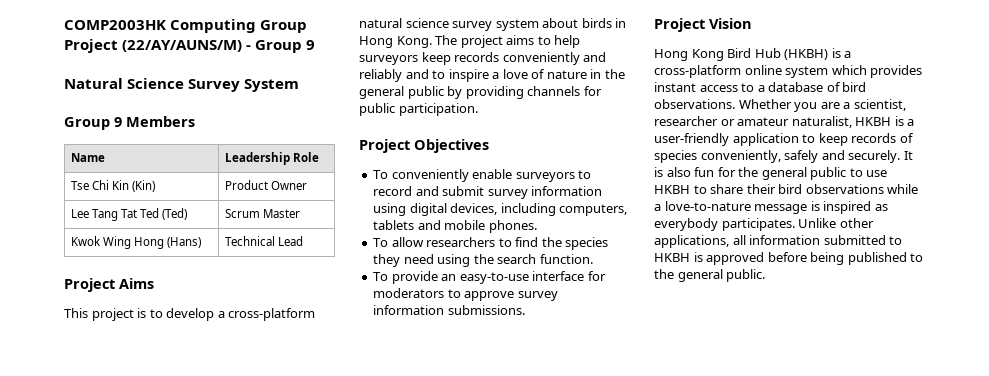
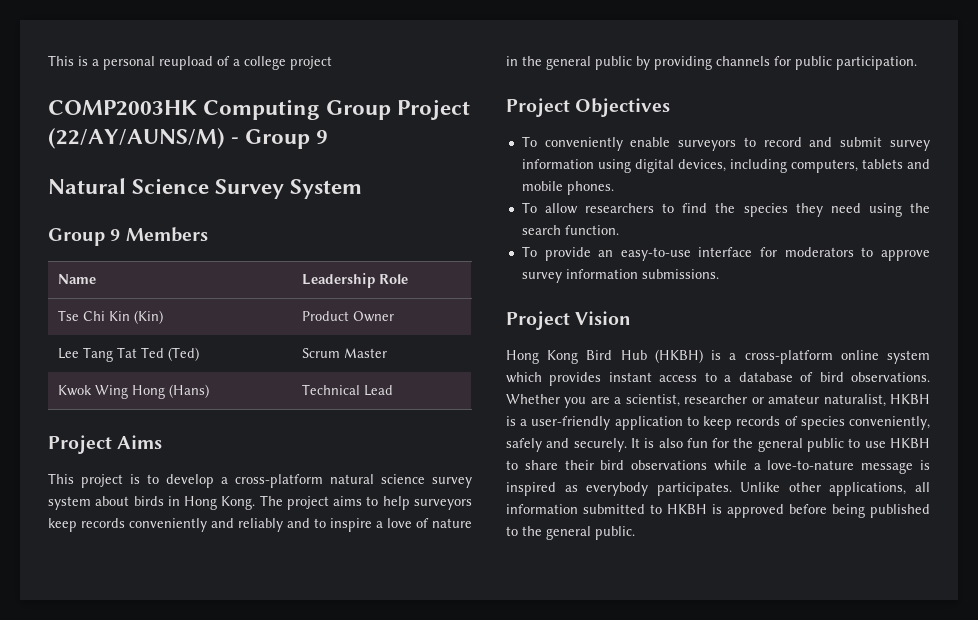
+ This is a personal reupload of a college project

